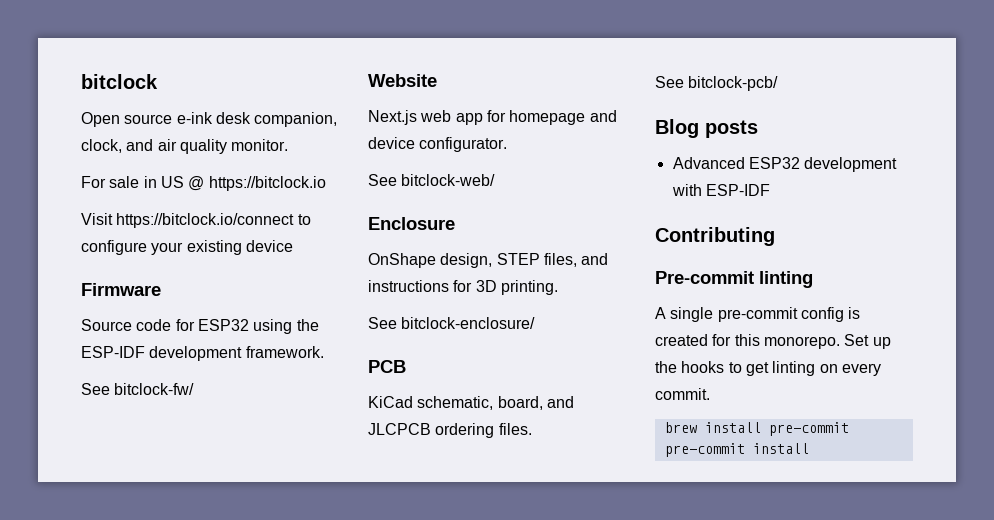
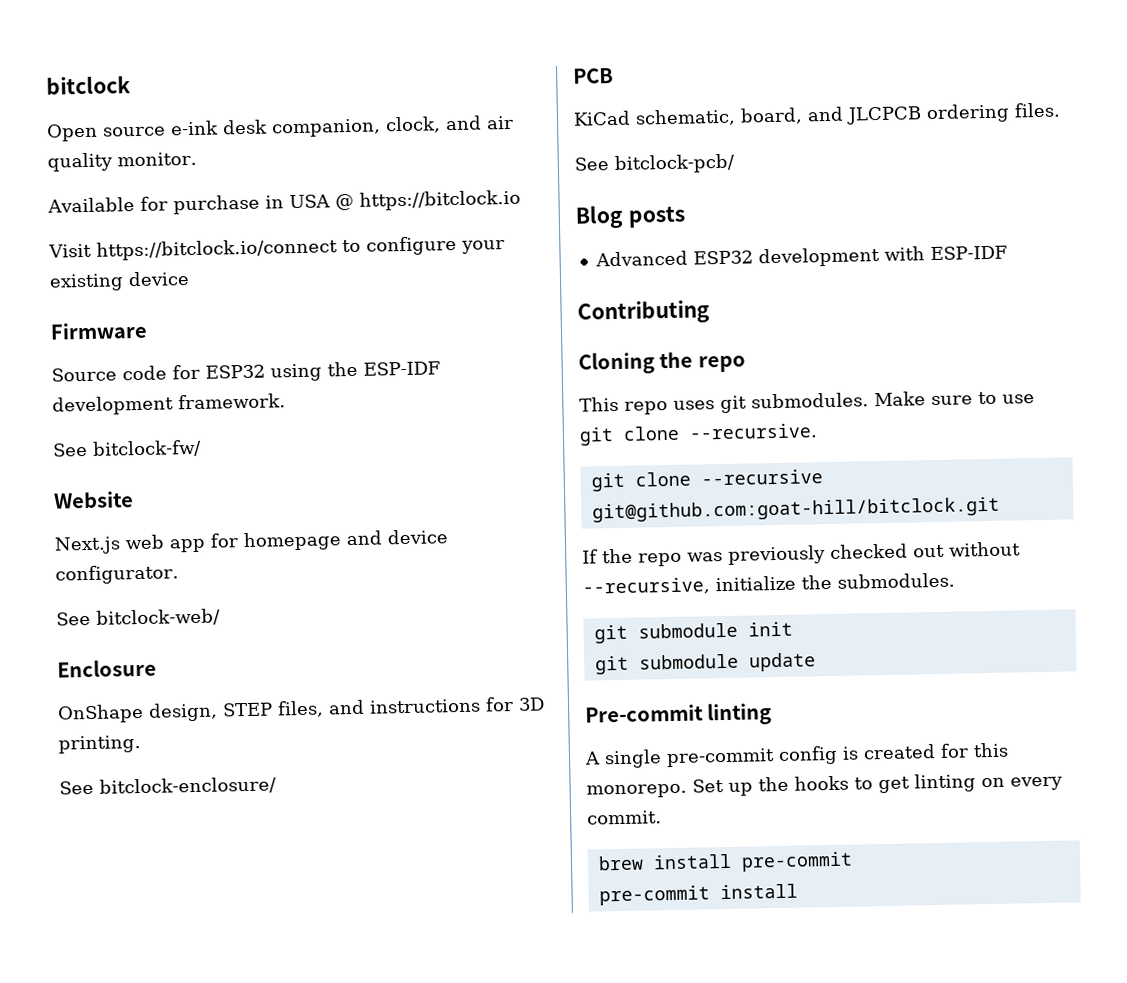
- For sale in US @ https://bitclock.io
+ Available for purchase in USA @ https://bitclock.io
+ Cloning the repo
+ This repo uses git submodules. Make sure to use git clone --recursive.
+ git clone --recursive git@github.com:goat-hill/bitclock.git
+ If the repo was previously checked out without --recursive, initialize the submodules.
+ git submodule init
+ git submodule update

